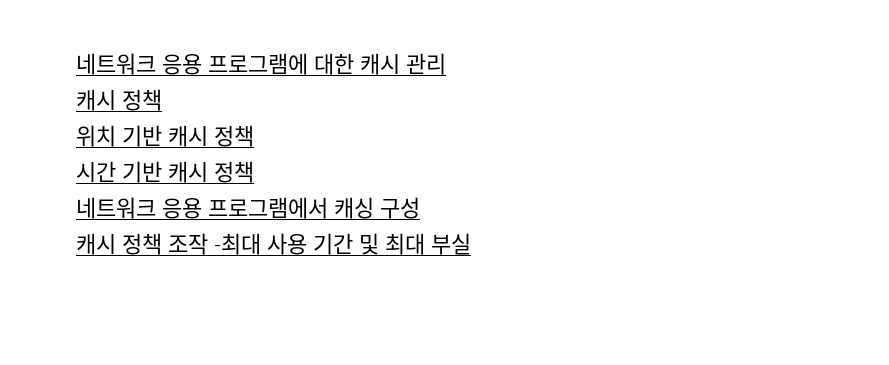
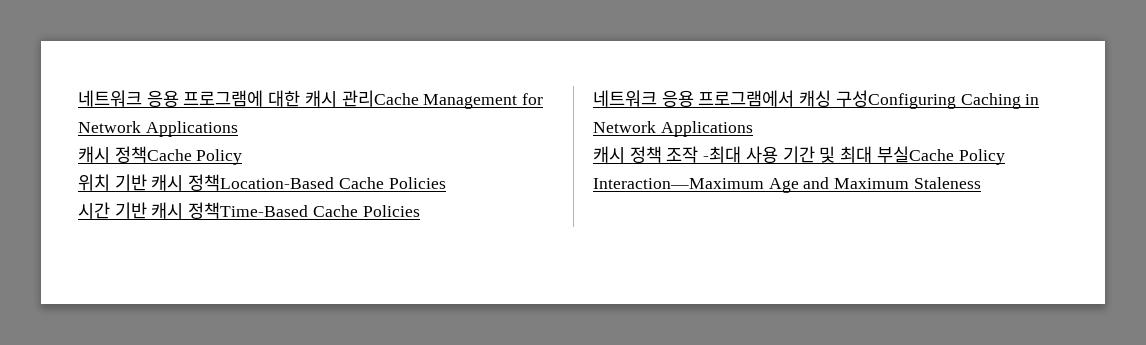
- 네트워크 응용 프로그램에 대한 캐시 관리
- 캐시 정책
+ 네트워크 응용 프로그램에 대한 캐시 관리Cache Management for Network Applications
+ 캐시 정책Cache Policy
- 위치 기반 캐시 정책
+ 위치 기반 캐시 정책Location-Based Cache Policies
- 시간 기반 캐시 정책
+ 시간 기반 캐시 정책Time-Based Cache Policies
- 네트워크 응용 프로그램에서 캐싱 구성
+ 네트워크 응용 프로그램에서 캐싱 구성Configuring Caching in Network Applications
- 캐시 정책 조작 -최대 사용 기간 및 최대 부실
+ 캐시 정책 조작 -최대 사용 기간 및 최대 부실Cache Policy Interaction—Maximum Age and Maximum Staleness

